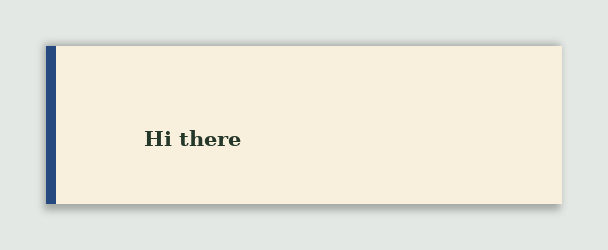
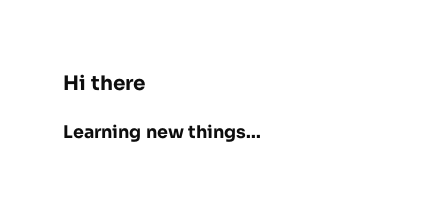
+ Learning new things...

